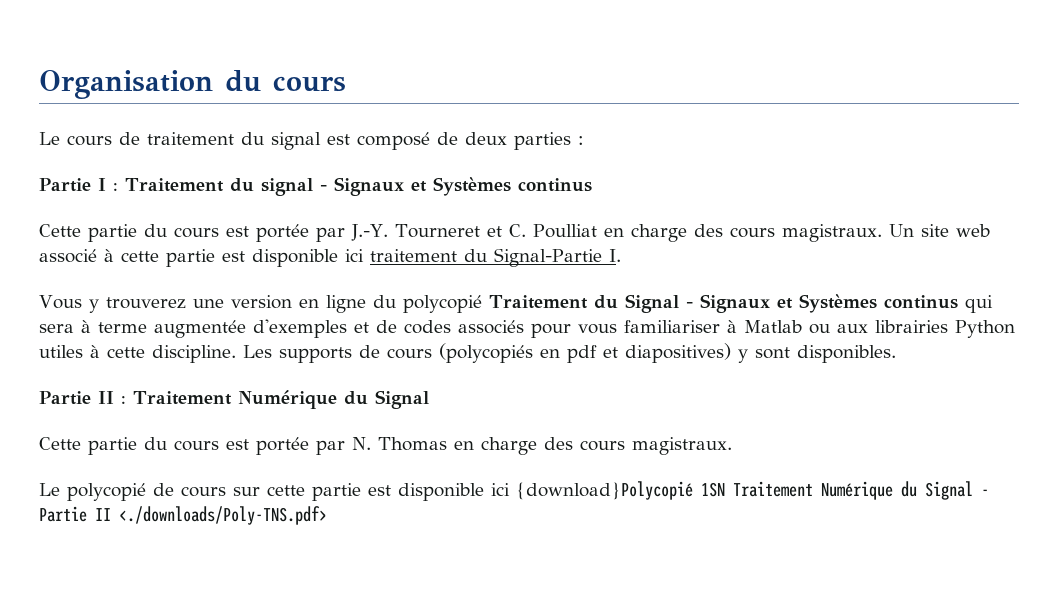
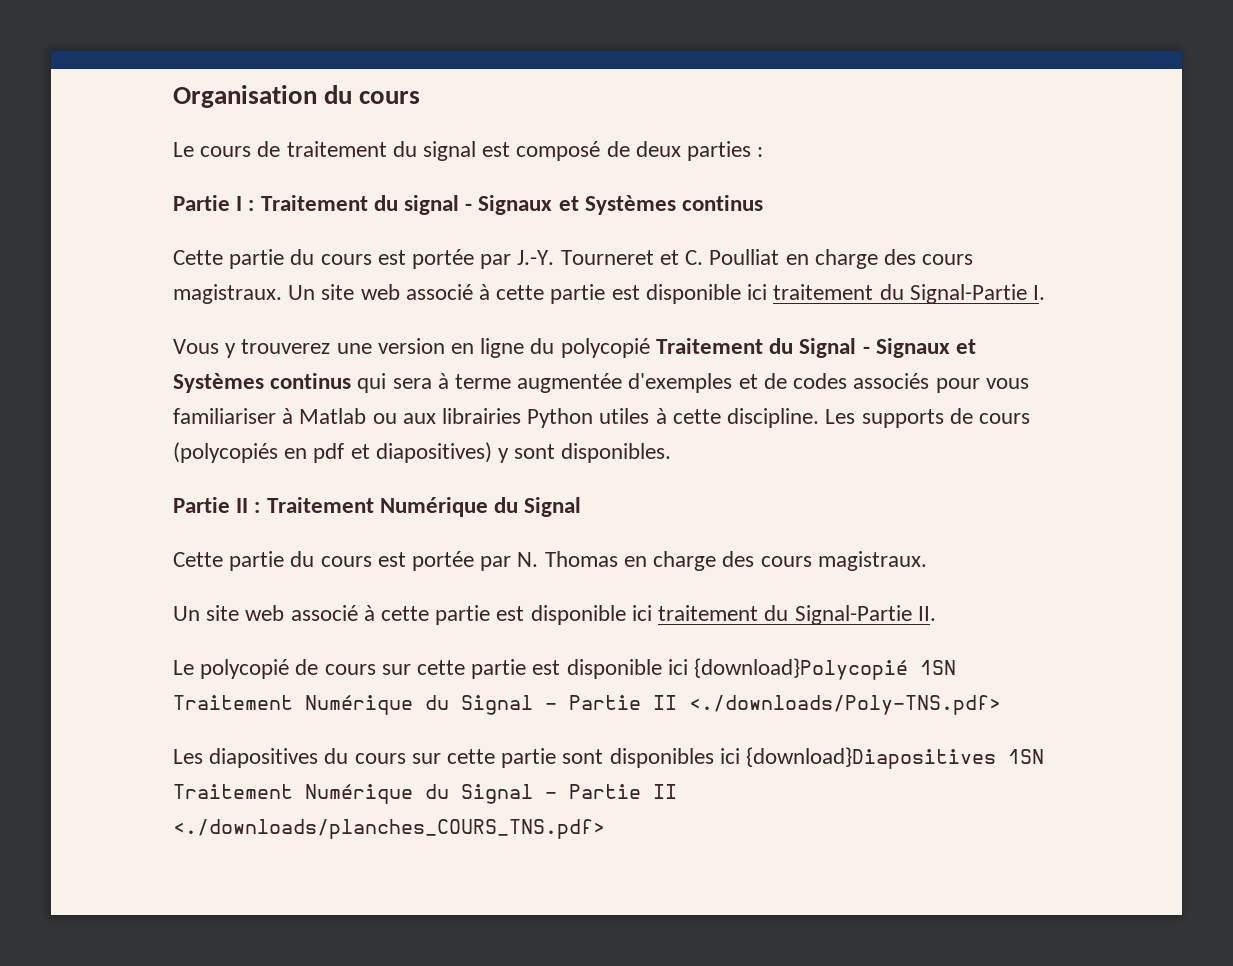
+ Un site web associé à cette partie est disponible ici traitement du Signal-Partie II.
+ Les diapositives du cours sur cette partie sont disponibles ici {download}Diapositives 1SN Traitement Numérique du Signal - Partie II <./downloads/planches_COURS_TNS.pdf>

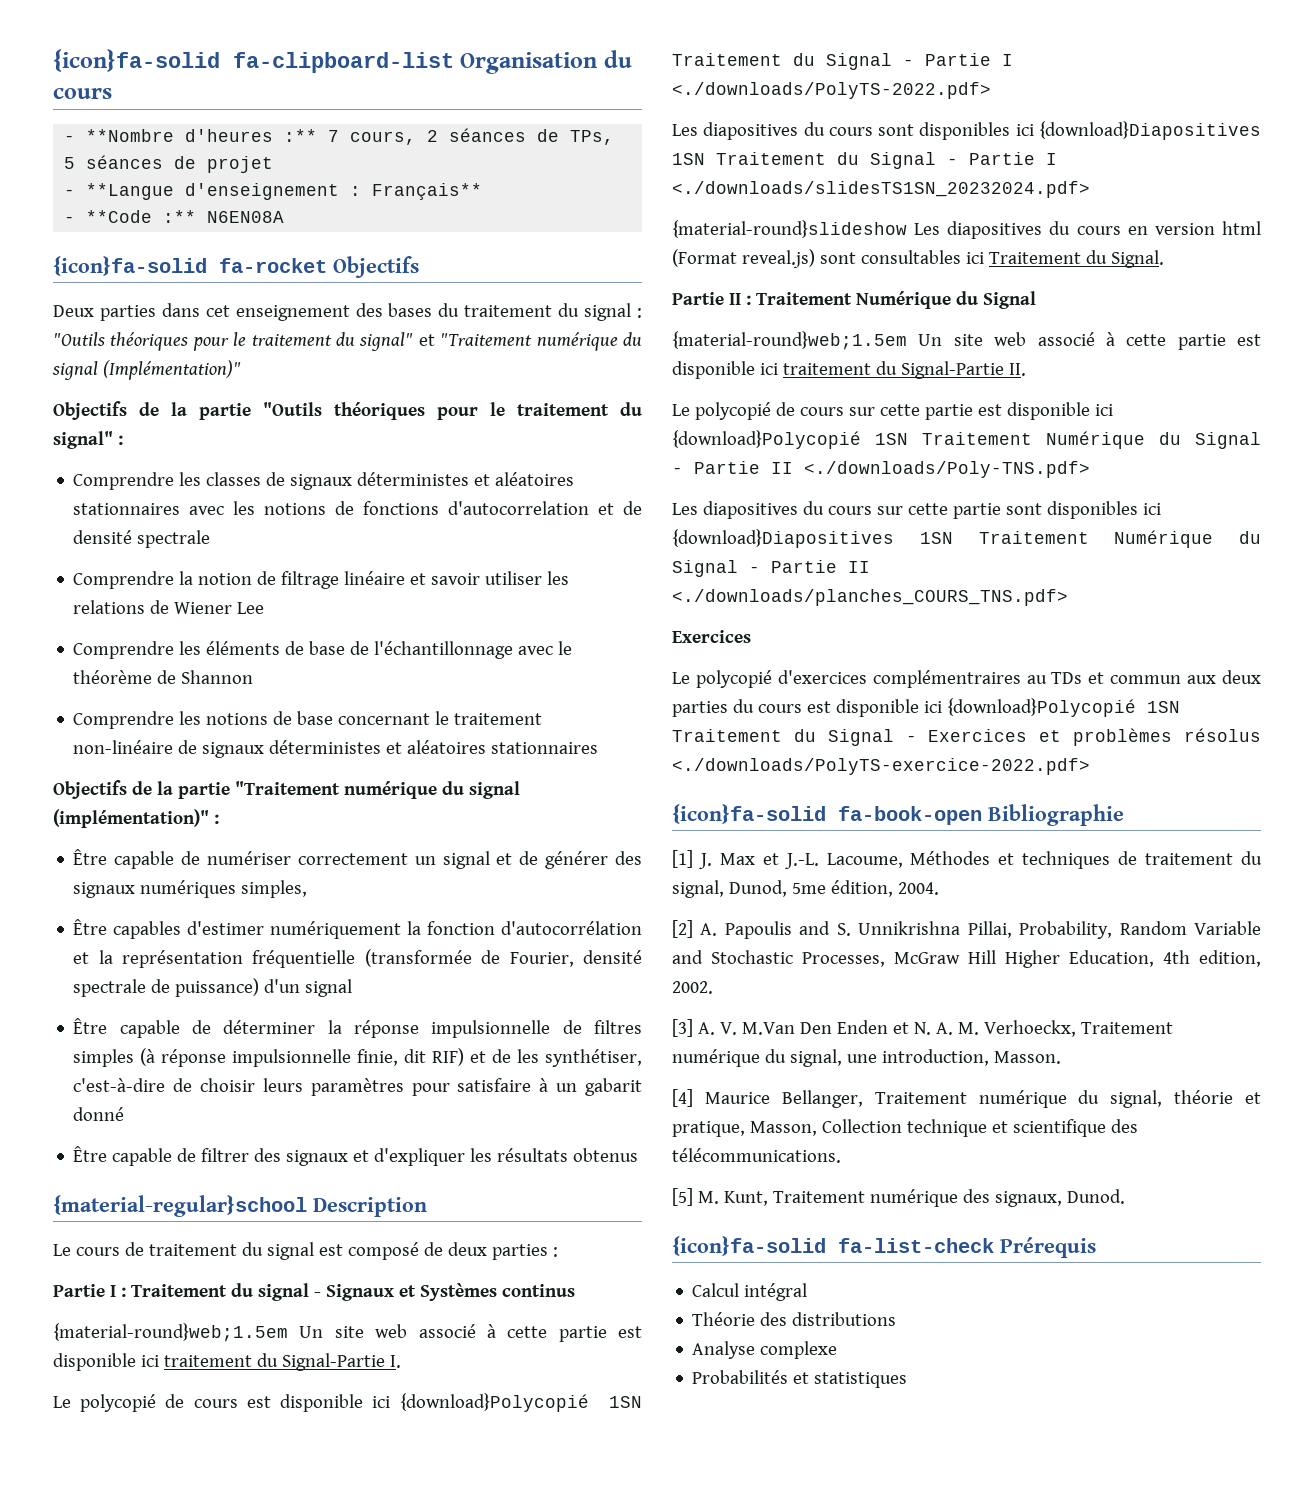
- Organisation du cours
+ {icon}fa-solid fa-clipboard-list Organisation du cours
+ - **Nombre d'heures :** 7 cours, 2 séances de TPs, 5 séances de projet
+ - **Langue d'enseignement : Français**
+ - **Code :** N6EN08A
+ {icon}fa-solid fa-rocket Objectifs
+ Deux parties dans cet enseignement des bases du traitement du signal : "Outils théoriques pour le traitement du signal" et "Traitement numérique du signal (Implémentation)"
+ Objectifs de la partie "Outils théoriques pour le traitement du signal" :
+ Comprendre les classes de signaux déterministes et aléatoires stationnaires avec les notions de fonctions d'autocorrelation et de densité spectrale
+ Comprendre la notion de filtrage linéaire et savoir utiliser les relations de Wiener Lee
+ Comprendre les éléments de base de l'échantillonnage avec le théorème de Shannon
+ Comprendre les notions de base concernant le traitement non-linéaire de signaux déterministes et aléatoires stationnaires
+ Objectifs de la partie "Traitement numérique du signal (implémentation)" :
+ Être capable de numériser correctement un signal et de générer des signaux numériques simples,
+ Être capables d'estimer numériquement la fonction d'autocorrélation et la représentation fréquentielle (transformée de Fourier, densité spectrale de puissance) d'un signal
+ Être capable de déterminer la réponse impulsionnelle de filtres simples (à réponse impulsionnelle finie, dit RIF) et de les synthétiser, c'est-à-dire de choisir leurs paramètres pour satisfaire à un gabarit donné
+ Être capable de filtrer des signaux et d'expliquer les résultats obtenus
+ {material-regular}school Description
- Cette partie du cours est portée par J.-Y. Tourneret et C. Poulliat en charge des cours magistraux. Un site web associé à cette partie est disponible ici traitement du Signal-Partie I.
+ {material-round}web;1.5em Un site web associé à cette partie est disponible ici traitement du Signal-Partie I.
- Vous y trouverez une version en ligne du polycopié Traitement du Signal - Signaux et Systèmes continus qui sera à terme augmentée d'exemples et de codes associés pour vous familiariser à Matlab ou aux librairies Python utiles à cette discipline. Les supports de cours (polycopiés en pdf et diapositives) y sont disponibles.
+ Le polycopié de cours est disponible ici {download}Polycopié 1SN Traitement du Signal - Partie I <./downloads/PolyTS-2022.pdf>
+ Les diapositives du cours sont disponibles ici {download}Diapositives 1SN Traitement du Signal - Partie I <./downloads/slidesTS1SN_20232024.pdf>
+ {material-round}slideshow Les diapositives du cours en version html (Format reveal.js) sont consultables ici Traitement du Signal.
- Cette partie du cours est portée par N. Thomas en charge des cours magistraux.
- Un site web associé à cette partie est disponible ici traitement du Signal-Partie II.
+ {material-round}web;1.5em Un site web associé à cette partie est disponible ici traitement du Signal-Partie II.
  Les diapositives du cours sur cette partie sont disponibles ici {download}Diapositives 1SN Traitement Numérique du Signal - Partie II <./downloads/planches_COURS_TNS.pdf>
+ Exercices
+ Le polycopié d'exercices complémentraires au TDs et commun aux deux parties du cours est disponible ici {download}Polycopié 1SN Traitement du Signal - Exercices et problèmes résolus <./downloads/PolyTS-exercice-2022.pdf>
+ {icon}fa-solid fa-book-open Bibliographie
+ [1] J. Max et J.-L. Lacoume, Méthodes et techniques de traitement du signal, Dunod, 5me édition, 2004.
+ [2] A. Papoulis and S. Unnikrishna Pillai, Probability, Random Variable and Stochastic Processes, McGraw Hill Higher Education, 4th edition, 2002.
+ [3] A. V. M.Van Den Enden et N. A. M. Verhoeckx, Traitement numérique du signal, une introduction, Masson.
+ [4] Maurice Bellanger, Traitement numérique du signal, théorie et pratique, Masson, Collection technique et scientifique des télécommunications.
+ [5] M. Kunt, Traitement numérique des signaux, Dunod.
+ {icon}fa-solid fa-list-check Prérequis
+ Calcul intégral
+ Théorie des distributions
+ Analyse complexe
+ Probabilités et statistiques

